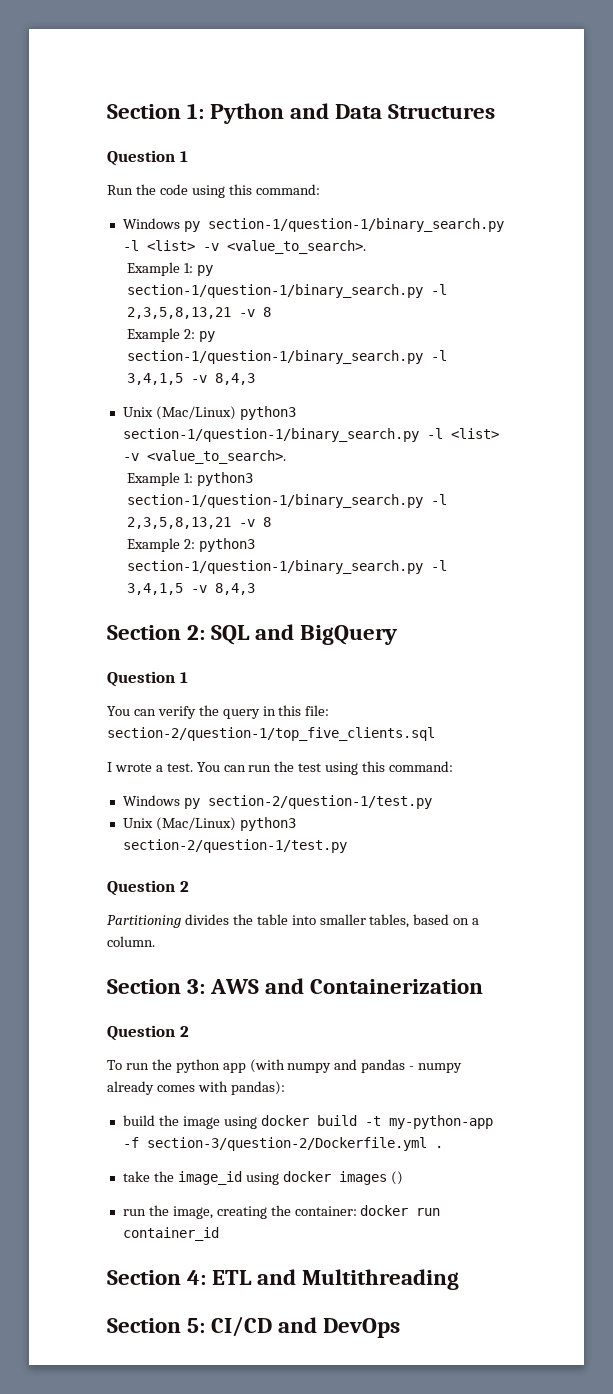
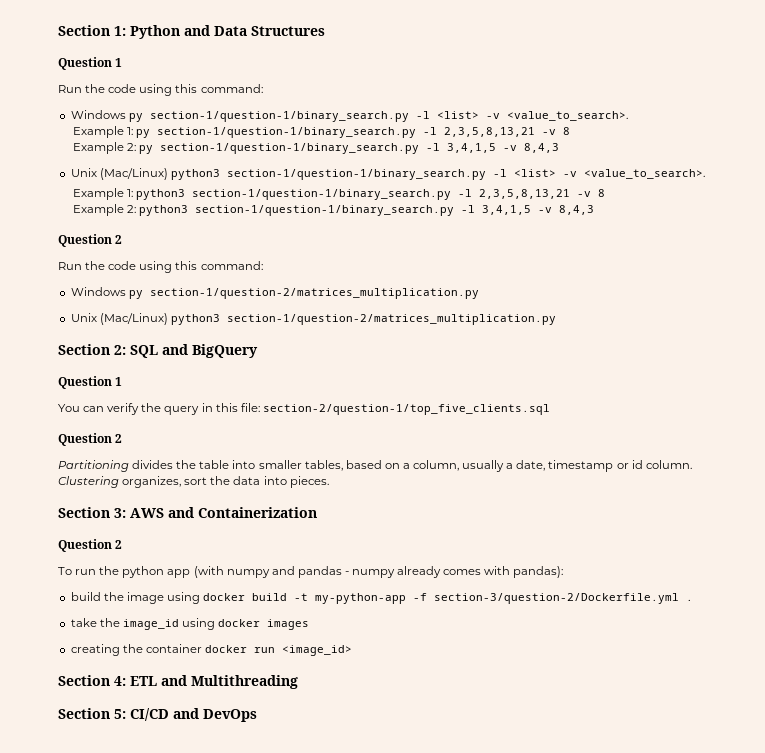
  Example 2: python3 section-1/question-1/binary_search.py -l 3,4,1,5 -v 8,4,3
+ Question 2
+ Run the code using this command:
+ Windows py section-1/question-2/matrices_multiplication.py
+ Unix (Mac/Linux) python3 section-1/question-2/matrices_multiplication.py
- I wrote a test. You can run the test using this command:
- Windows py section-2/question-1/test.py
- Unix (Mac/Linux) python3 section-2/question-1/test.py
- Partitioning divides the table into smaller tables, based on a column.
+ Partitioning divides the table into smaller tables, based on a column, usually a date, timestamp or id column. Clustering organizes, sort the data into pieces.
- take the image_id using docker images ()
- run the image, creating the container: docker run container_id
+ take the image_id using docker images
+ creating the container docker run <image_id>

